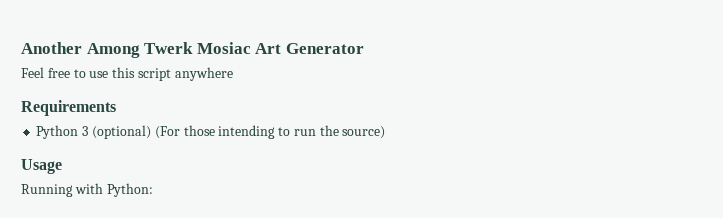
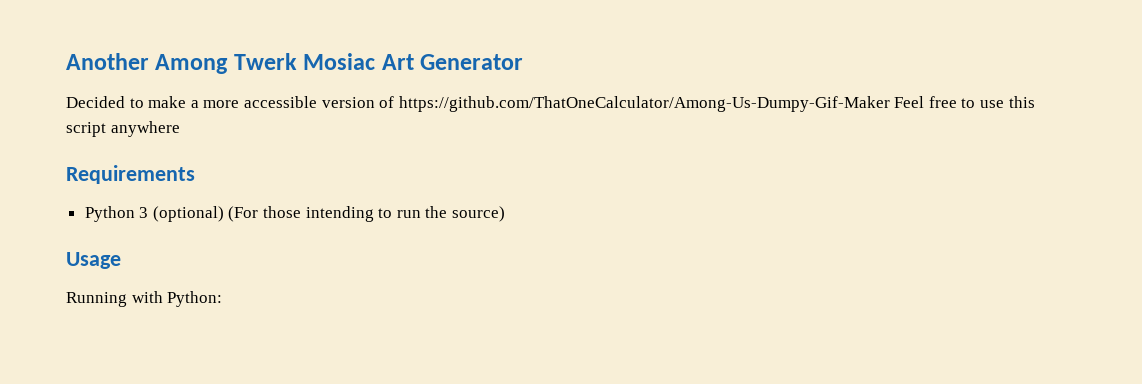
- Feel free to use this script anywhere
+ Decided to make a more accessible version of https://github.com/ThatOneCalculator/Among-Us-Dumpy-Gif-Maker Feel free to use this script anywhere

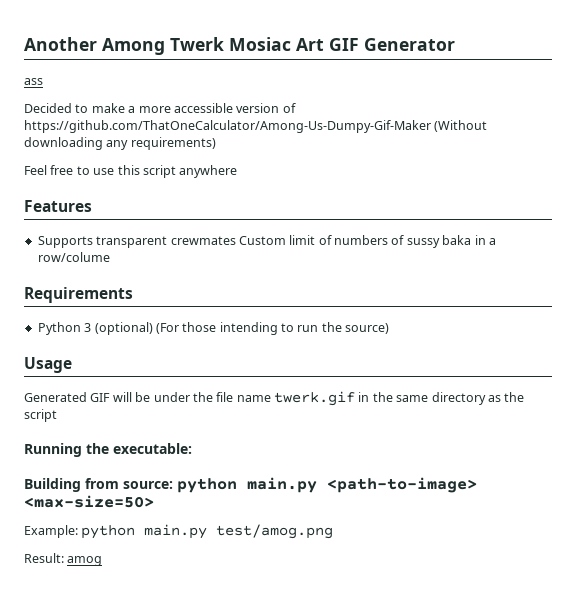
- Another Among Twerk Mosiac Art Generator
+ Another Among Twerk Mosiac Art GIF Generator
+ ass
- Decided to make a more accessible version of https://github.com/ThatOneCalculator/Among-Us-Dumpy-Gif-Maker Feel free to use this script anywhere
+ Decided to make a more accessible version of https://github.com/ThatOneCalculator/Among-Us-Dumpy-Gif-Maker (Without downloading any requirements)
+ Feel free to use this script anywhere
+ Features
+ Supports transparent crewmates Custom limit of numbers of sussy baka in a row/colume
- Running with Python:
+ Generated GIF will be under the file name twerk.gif in the same directory as the script
+ Running the executable:
+ Building from source: python main.py <path-to-image> <max-size=50>
+ Example: python main.py test/amog.png
+ Result: amog

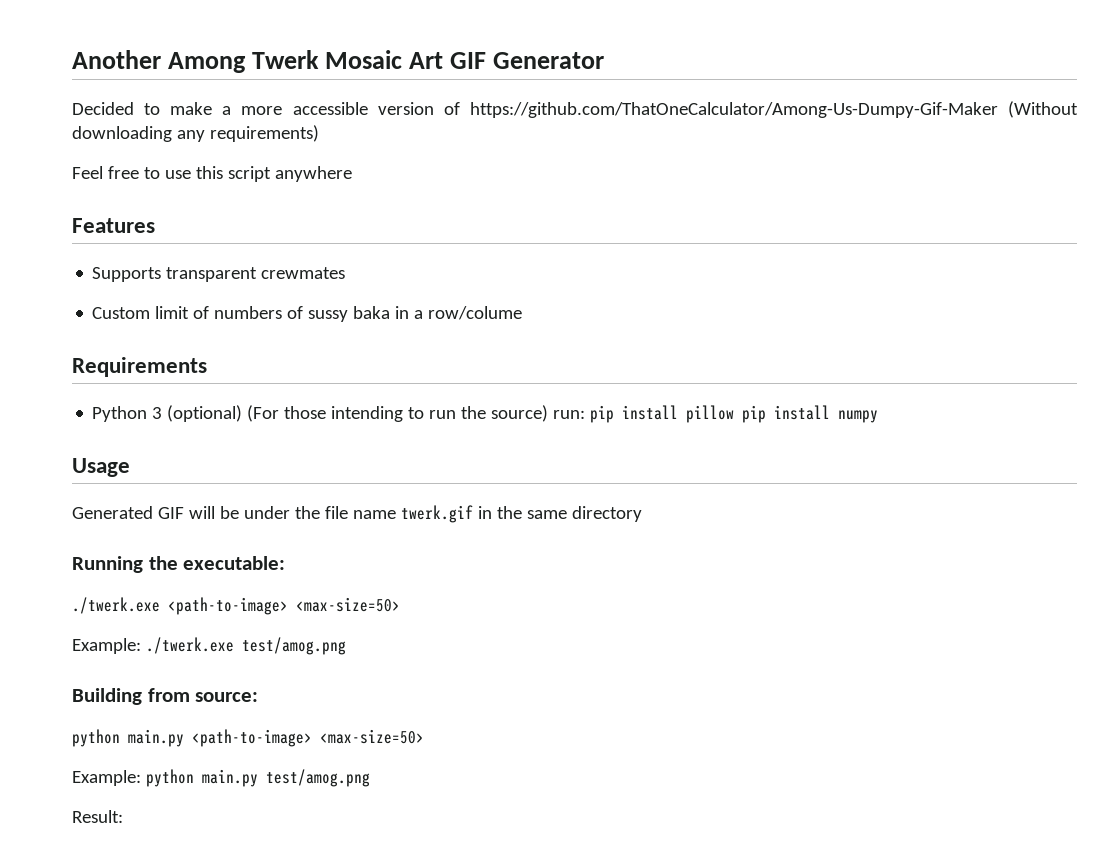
- Another Among Twerk Mosiac Art GIF Generator
+ Another Among Twerk Mosaic Art GIF Generator
- ass
- Supports transparent crewmates Custom limit of numbers of sussy baka in a row/colume
+ Supports transparent crewmates
+ Custom limit of numbers of sussy baka in a row/colume
- Python 3 (optional) (For those intending to run the source)
+ Python 3 (optional) (For those intending to run the source) run: pip install pillow pip install numpy
- Generated GIF will be under the file name twerk.gif in the same directory as the script
+ Generated GIF will be under the file name twerk.gif in the same directory
+ ./twerk.exe <path-to-image> <max-size=50>
+ Example: ./twerk.exe test/amog.png
- Building from source: python main.py <path-to-image> <max-size=50>
+ Building from source:
+ python main.py <path-to-image> <max-size=50>
- Result: amog
+ Result:

